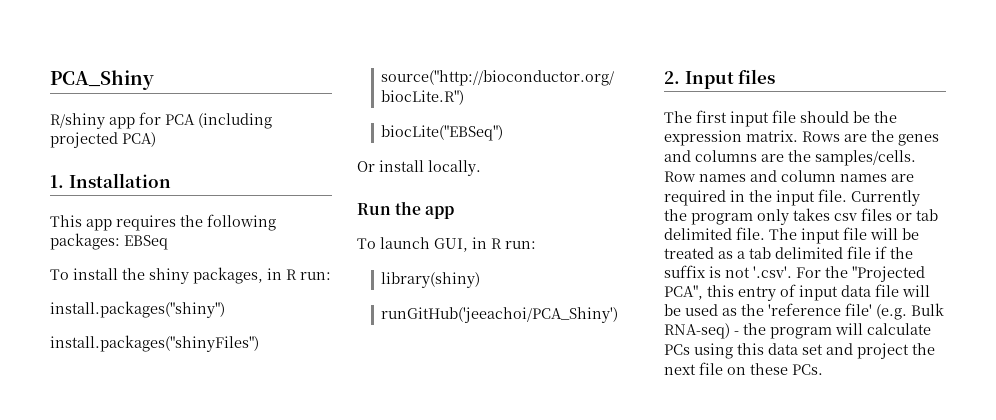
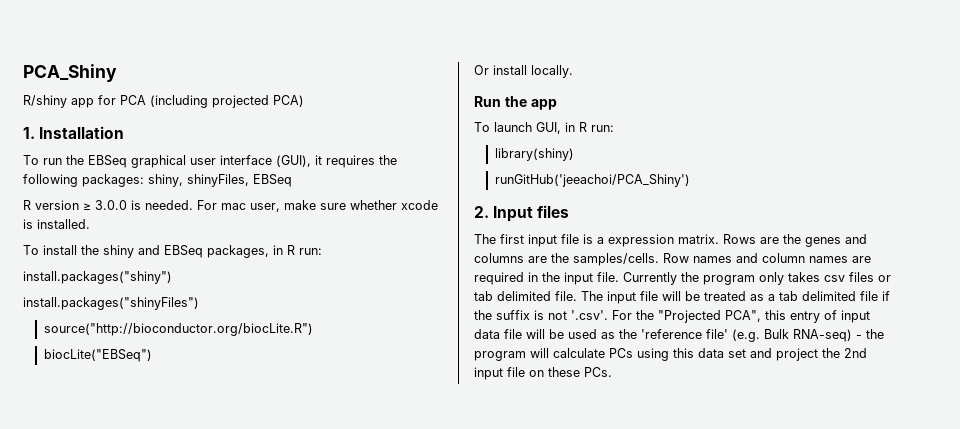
- This app requires the following packages: EBSeq
+ To run the EBSeq graphical user interface (GUI), it requires the following packages: shiny, shinyFiles, EBSeq
+ R version ≥ 3.0.0 is needed. For mac user, make sure whether xcode is installed.
- To install the shiny packages, in R run:
+ To install the shiny and EBSeq packages, in R run:
- The first input file should be the expression matrix.
+ The first input file is a expression matrix.
- The input file will be treated as a tab delimited file if the suffix is not '.csv'. For the "Projected PCA", this entry of input data file will be used as the 'reference file' (e.g. Bulk RNA-seq) - the program will calculate PCs using this data set and project the next file on these PCs.
+ The input file will be treated as a tab delimited file if the suffix is not '.csv'. For the "Projected PCA", this entry of input data file will be used as the 'reference file' (e.g. Bulk RNA-seq) - the program will calculate PCs using this data set and project the 2nd input file on these PCs.

